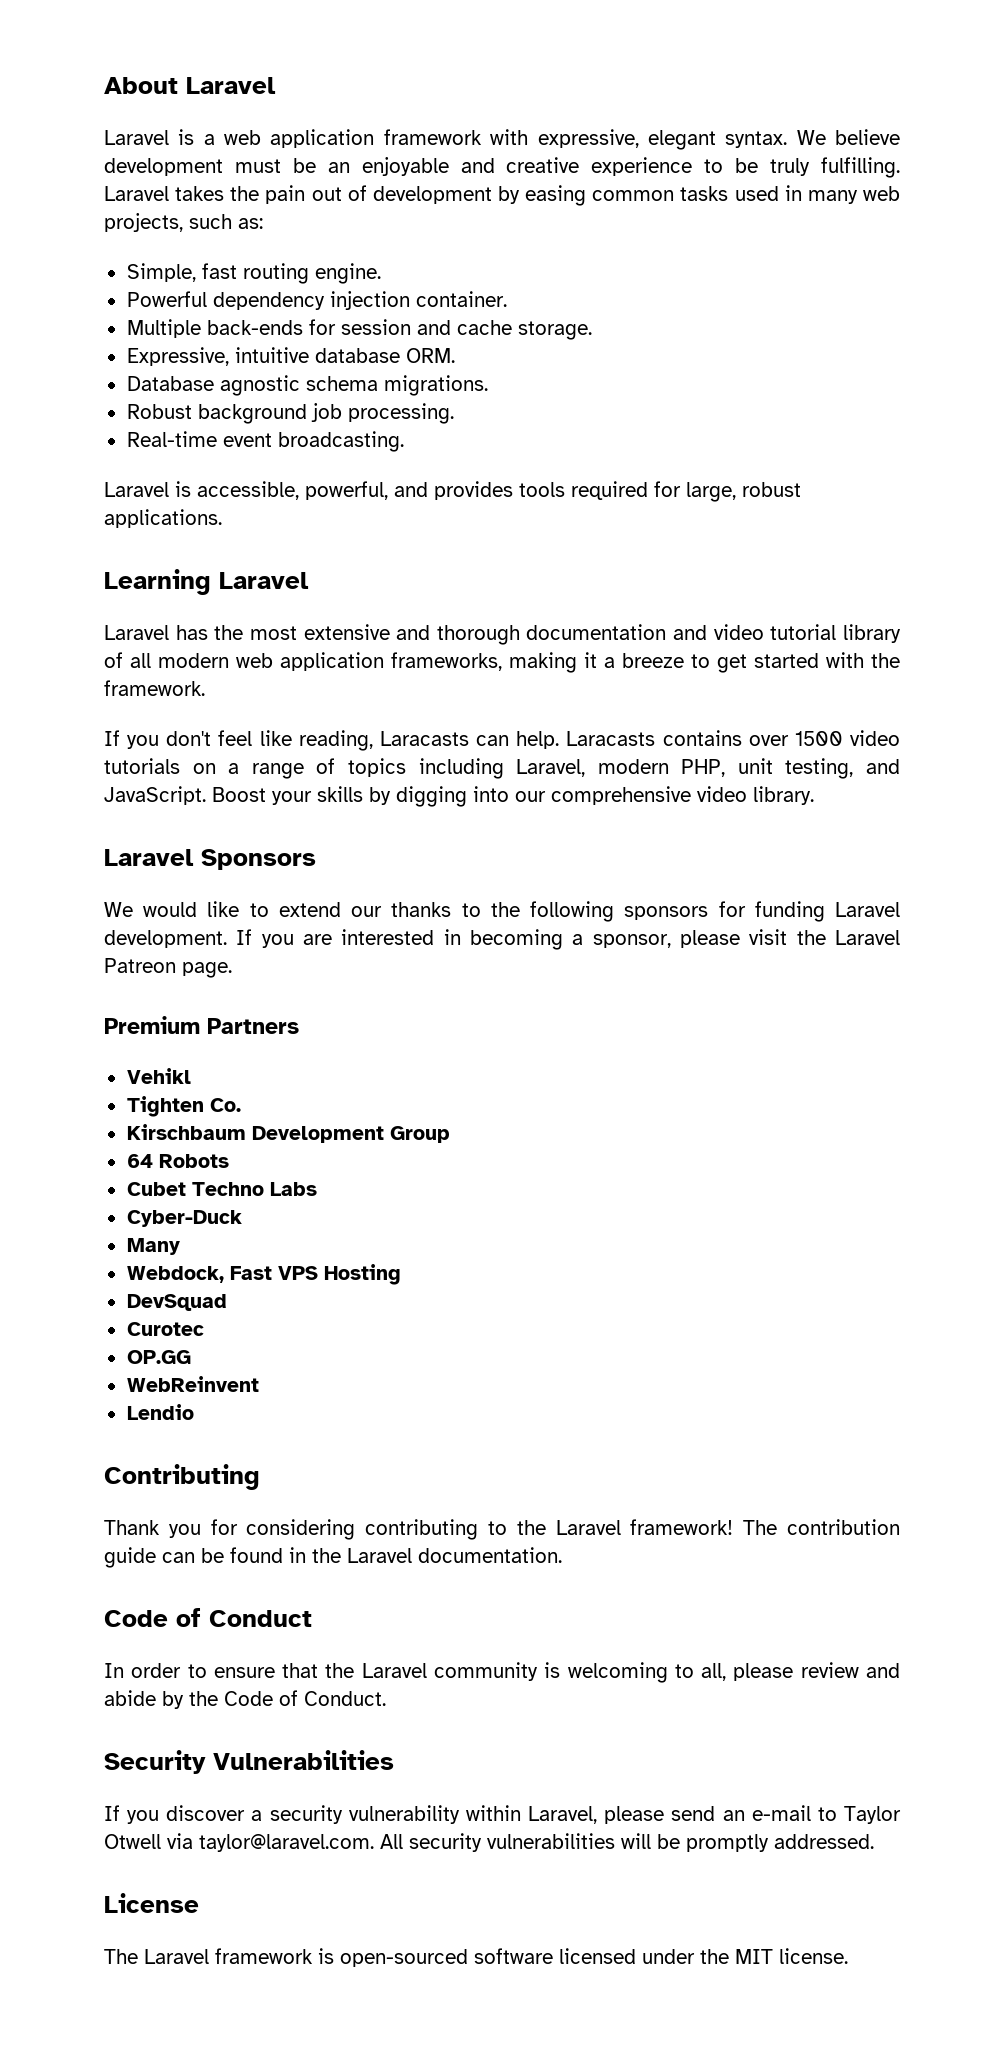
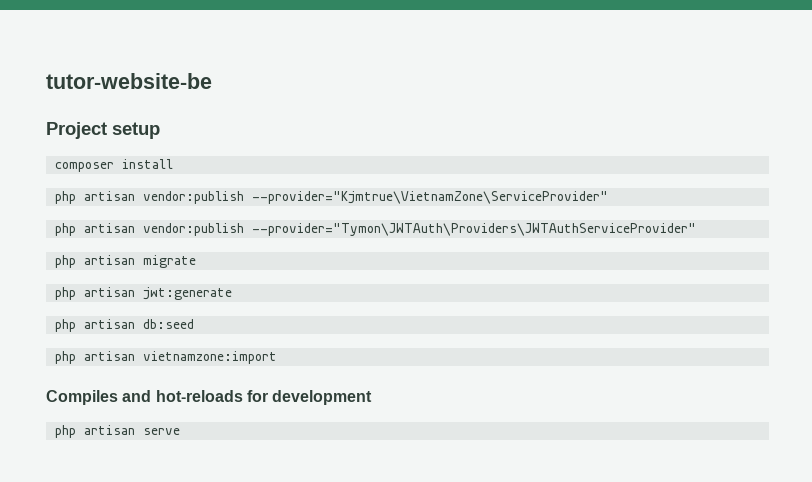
- About Laravel
- Laravel is a web application framework with expressive, elegant syntax. We believe development must be an enjoyable and creative experience to be truly fulfilling. Laravel takes the pain out of development by easing common tasks used in many web projects, such as:
- Simple, fast routing engine.
- Powerful dependency injection container.
- Multiple back-ends for session and cache storage.
- Expressive, intuitive database ORM.
- Database agnostic schema migrations.
- Robust background job processing.
- Real-time event broadcasting.
- Laravel is accessible, powerful, and provides tools required for large, robust applications.
- Learning Laravel
- Laravel has the most extensive and thorough documentation and video tutorial library of all modern web application frameworks, making it a breeze to get started with the framework.
- If you don't feel like reading, Laracasts can help. Laracasts contains over 1500 video tutorials on a range of topics including Laravel, modern PHP, unit testing, and JavaScript. Boost your skills by digging into our comprehensive video library.
- Laravel Sponsors
- We would like to extend our thanks to the following sponsors for funding Laravel development. If you are interested in becoming a sponsor, please visit the Laravel Patreon page.
- Premium Partners
- Vehikl
- Tighten Co.
- Kirschbaum Development Group
- 64 Robots
- Cubet Techno Labs
- Cyber-Duck
- Many
- Webdock, Fast VPS Hosting
- DevSquad
- Curotec
- OP.GG
- WebReinvent
- Lendio
- Contributing
- Thank you for considering contributing to the Laravel framework! The contribution guide can be found in the Laravel documentation.
- Code of Conduct
- In order to ensure that the Laravel community is welcoming to all, please review and abide by the Code of Conduct.
- Security Vulnerabilities
- If you discover a security vulnerability within Laravel, please send an e-mail to Taylor Otwell via taylor@laravel.com. All security vulnerabilities will be promptly addressed.
- License
- The Laravel framework is open-sourced software licensed under the MIT license.
+ tutor-website-be
+ Project setup
+ composer install
+ php artisan vendor:publish --provider="Kjmtrue\VietnamZone\ServiceProvider"
+ php artisan vendor:publish --provider="Tymon\JWTAuth\Providers\JWTAuthServiceProvider"
+ php artisan migrate
+ php artisan jwt:generate
+ php artisan db:seed
+ php artisan vietnamzone:import
+ Compiles and hot-reloads for development
+ php artisan serve

